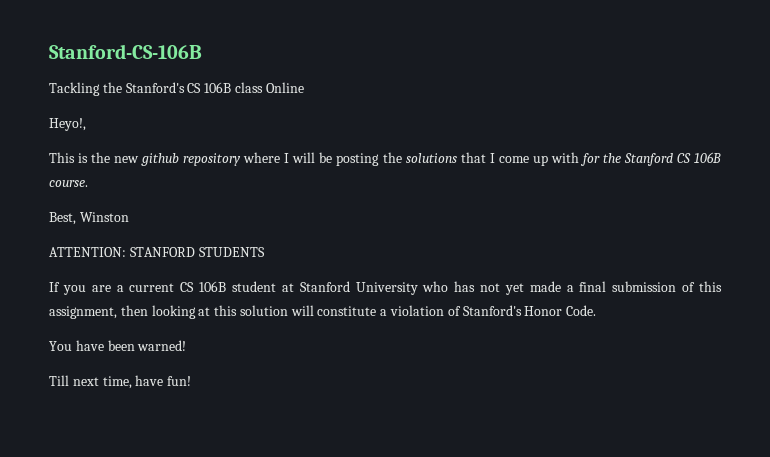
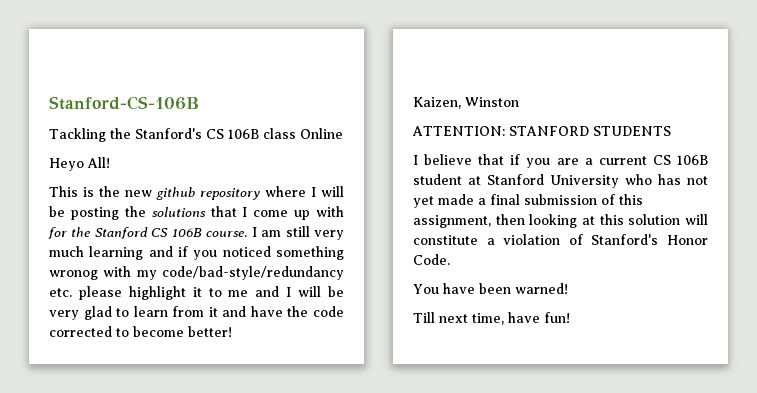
- Heyo!,
+ Heyo All!
- This is the new github repository where I will be posting the solutions that I come up with for the Stanford CS 106B course.
- Best, Winston
+ This is the new github repository where I will be posting the solutions that I come up with for the Stanford CS 106B course. I am still very much learning and if you noticed something wronog with my code/bad-style/redundancy etc. please highlight it to me and I will be very glad to learn from it and have the code corrected to become better!
+ Kaizen, Winston
- If you are a current CS 106B student at Stanford University who has not yet made a final submission of this assignment, then looking at this solution will constitute a violation of Stanford's Honor Code.
+ I believe that if you are a current CS 106B student at Stanford University who has not yet made a final submission of this assignment, then looking at this solution will constitute a violation of Stanford's Honor Code.

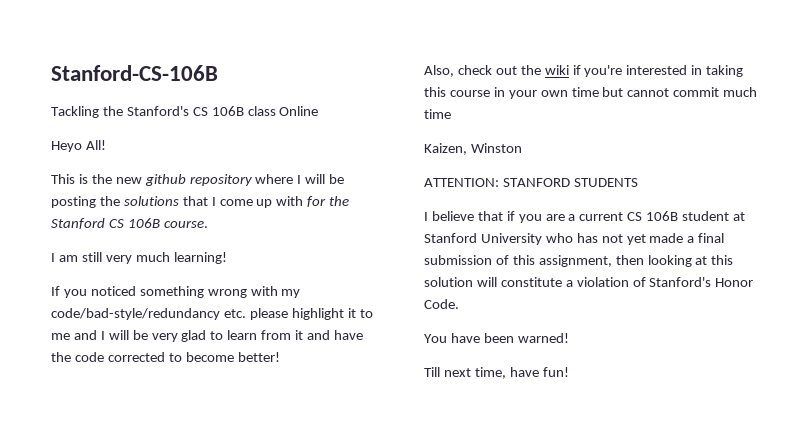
- This is the new github repository where I will be posting the solutions that I come up with for the Stanford CS 106B course. I am still very much learning and if you noticed something wronog with my code/bad-style/redundancy etc. please highlight it to me and I will be very glad to learn from it and have the code corrected to become better!
+ This is the new github repository where I will be posting the solutions that I come up with for the Stanford CS 106B course.
+ I am still very much learning!
+ If you noticed something wrong with my code/bad-style/redundancy etc. please highlight it to me and I will be very glad to learn from it and have the code corrected to become better!
+ Also, check out the wiki if you're interested in taking this course in your own time but cannot commit much time

